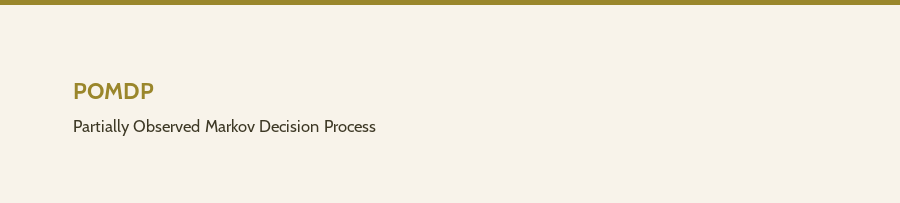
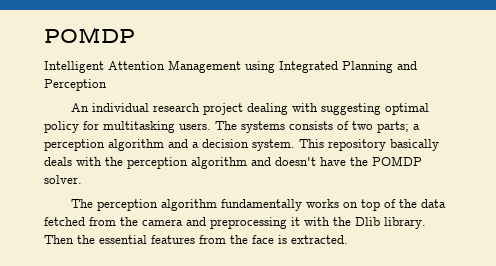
- Partially Observed Markov Decision Process
+ Intelligent Attention Management using Integrated Planning and Perception
+ An individual research project dealing with suggesting optimal policy for multitasking users. The systems consists of two parts; a perception algorithm and a decision system. This repository basically deals with the perception algorithm and doesn't have the POMDP solver.
+ The perception algorithm fundamentally works on top of the data fetched from the camera and preprocessing it with the Dlib library. Then the essential features from the face is extracted.

